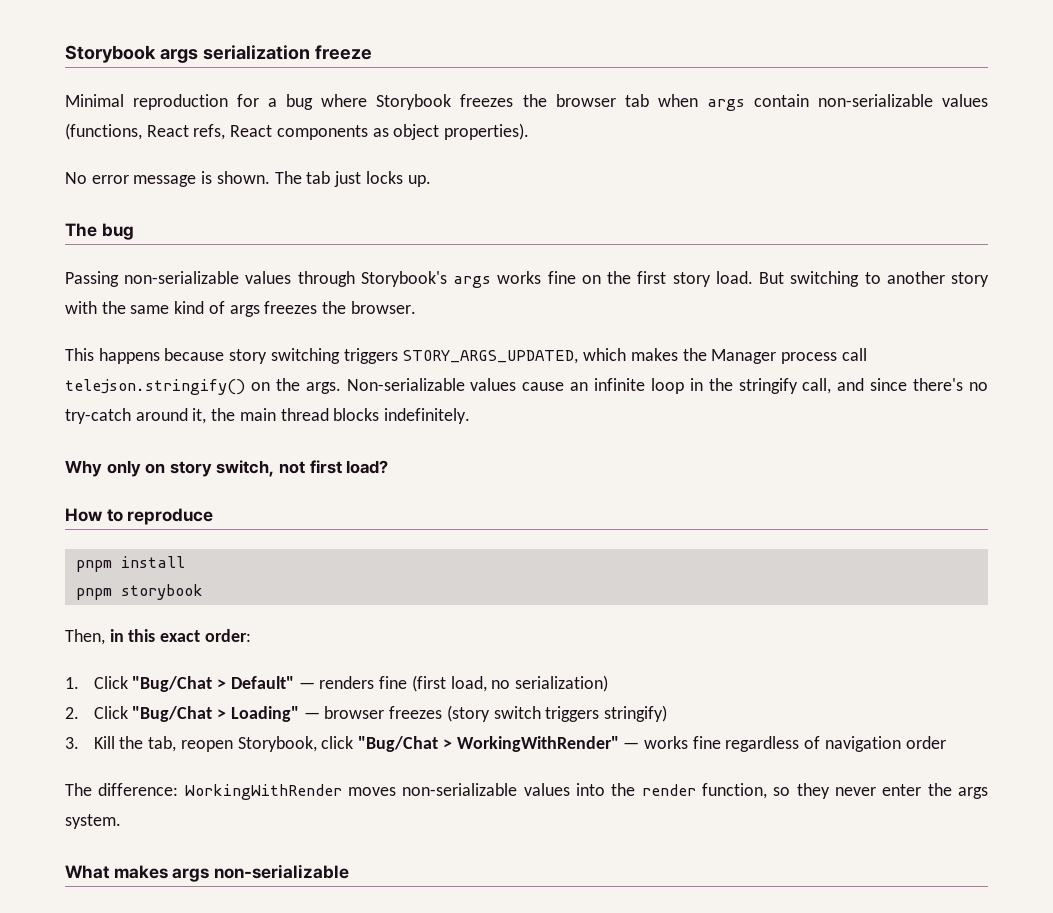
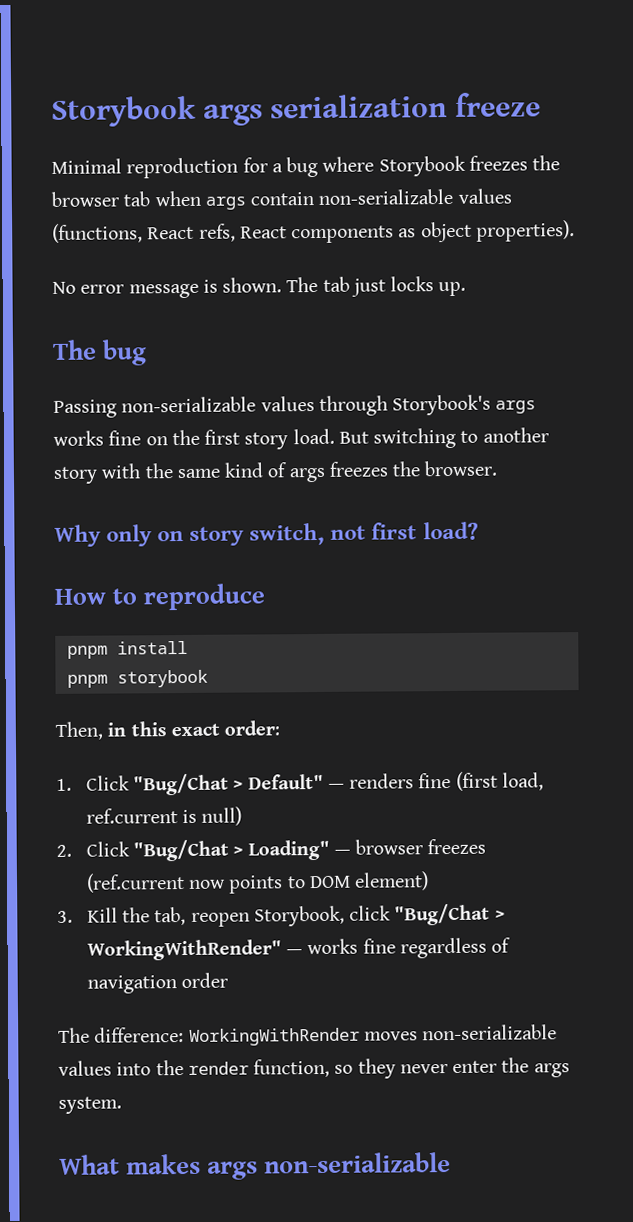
- This happens because story switching triggers STORY_ARGS_UPDATED, which makes the Manager process call telejson.stringify() on the args. Non-serializable values cause an infinite loop in the stringify call, and since there's no try-catch around it, the main thread blocks indefinitely.
- 1. Click "Bug/Chat > Default" — renders fine (first load, no serialization)
+ 1. Click "Bug/Chat > Default" — renders fine (first load, ref.current is null)
- 2. Click "Bug/Chat > Loading" — browser freezes (story switch triggers stringify)
+ 2. Click "Bug/Chat > Loading" — browser freezes (ref.current now points to DOM element)

